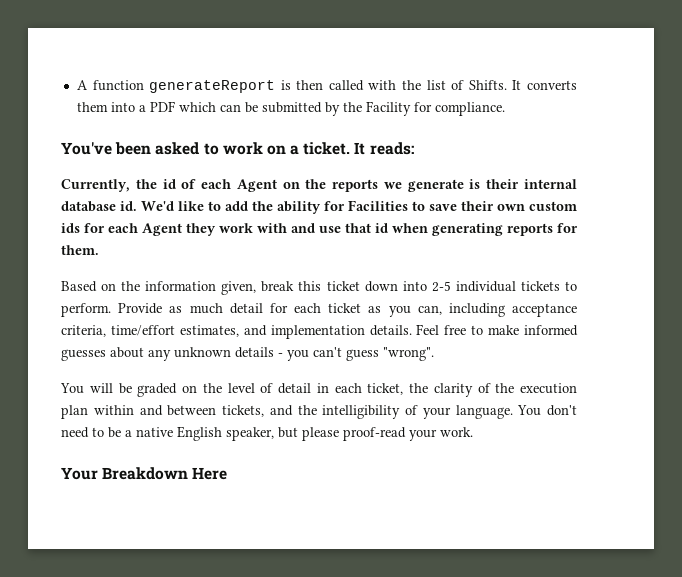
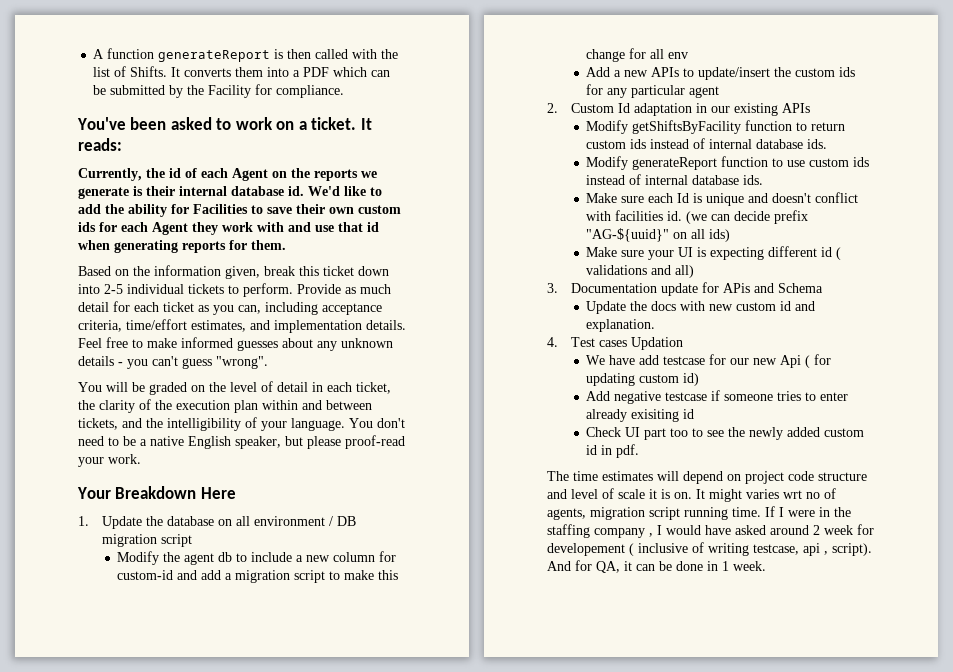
+ 1. Update the database on all environment / DB migration script
+ Modify the agent db to include a new column for custom-id and add a migration script to make this change for all env
+ Add a new APIs to update/insert the custom ids for any particular agent
+ 2. Custom Id adaptation in our existing APIs
+ Modify getShiftsByFacility function to return custom ids instead of internal database ids.
+ Modify generateReport function to use custom ids instead of internal database ids.
+ Make sure each Id is unique and doesn't conflict with facilities id. (we can decide prefix "AG-${uuid}" on all ids)
+ Make sure your UI is expecting different id ( validations and all)
+ 3. Documentation update for APis and Schema
+ Update the docs with new custom id and explanation.
+ 4. Test cases Updation
+ We have add testcase for our new Api ( for updating custom id)
+ Add negative testcase if someone tries to enter already exisiting id
+ Check UI part too to see the newly added custom id in pdf.
+ The time estimates will depend on project code structure and level of scale it is on. It might varies wrt no of agents, migration script running time. If I were in the staffing company , I would have asked around 2 week for developement ( inclusive of writing testcase, api , script). And for QA, it can be done in 1 week.

